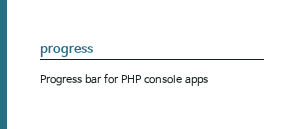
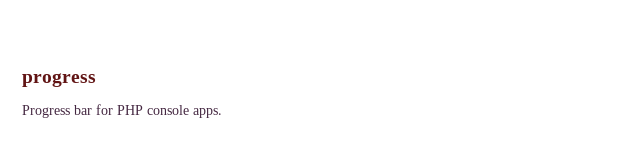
- Progress bar for PHP console apps
+ Progress bar for PHP console apps.

